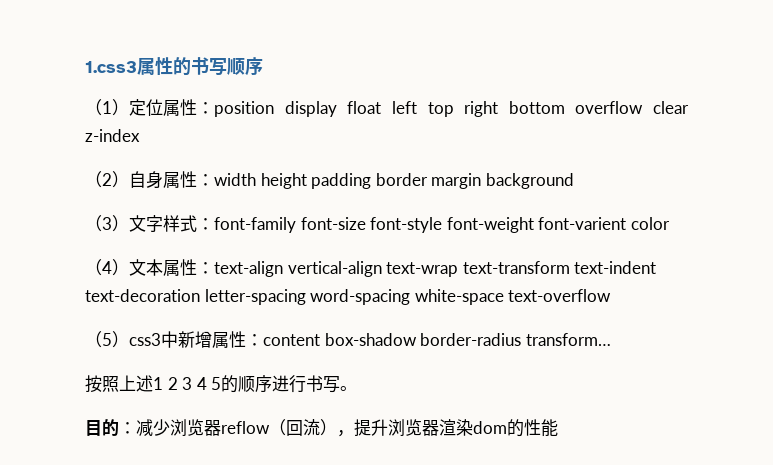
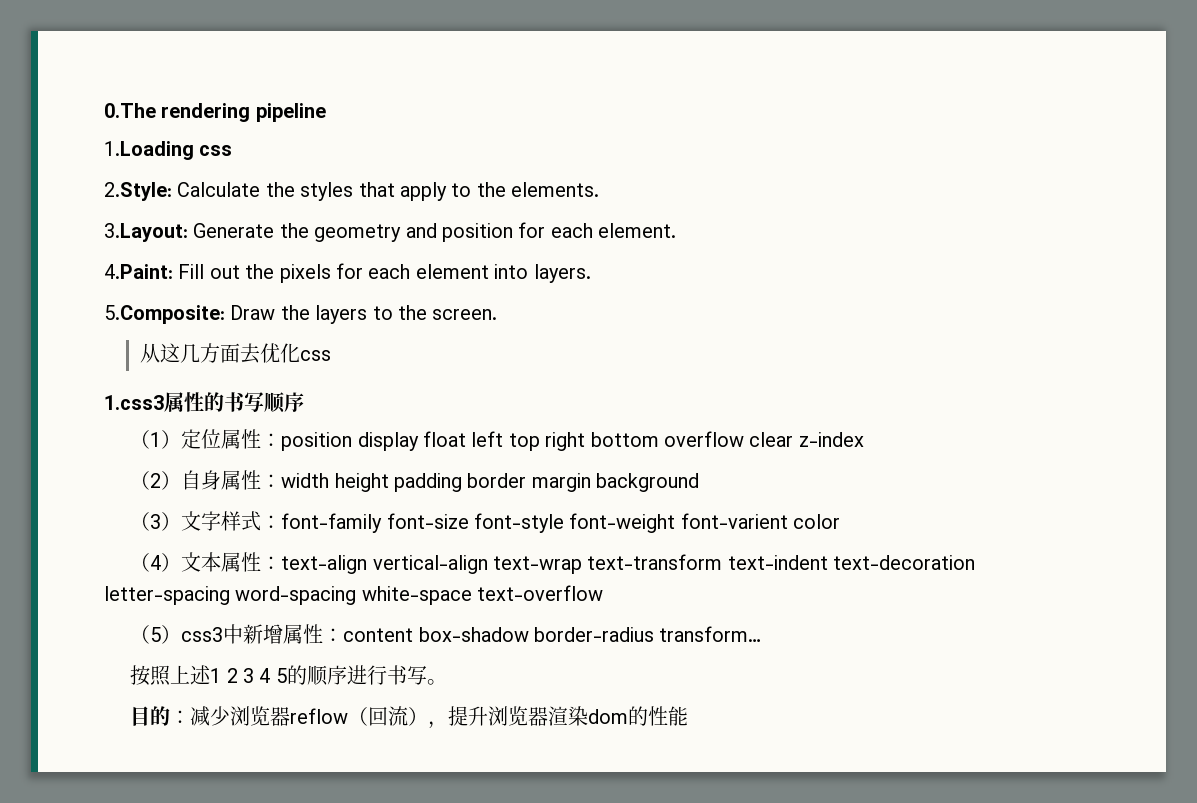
+ 0.The rendering pipeline
+ 1.Loading css
+ 2.Style: Calculate the styles that apply to the elements.
+ 3.Layout: Generate the geometry and position for each element.
+ 4.Paint: Fill out the pixels for each element into layers.
+ 5.Composite: Draw the layers to the screen.
+ 从这几方面去优化css

